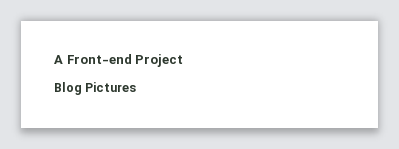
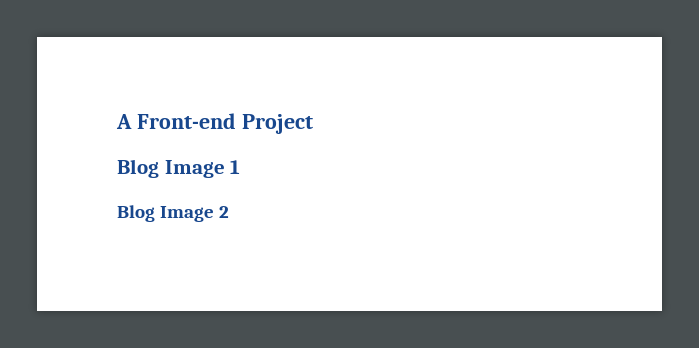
- Blog Pictures
+ Blog Image 1
+ Blog Image 2

